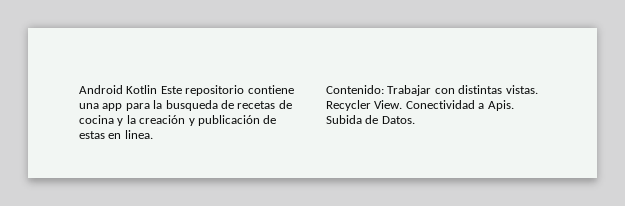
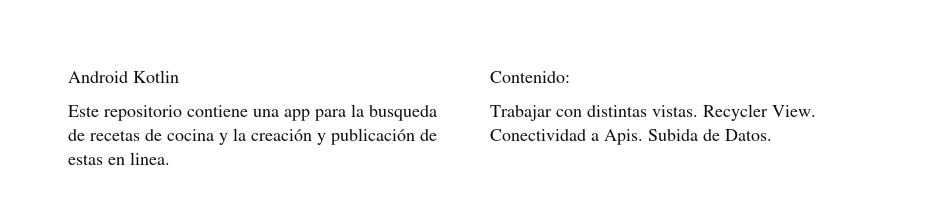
- Android Kotlin Este repositorio contiene una app para la busqueda de recetas de cocina y la creación y publicación de estas en linea.
+ Android Kotlin
+ Este repositorio contiene una app para la busqueda de recetas de cocina y la creación y publicación de estas en linea.
- Contenido: Trabajar con distintas vistas.
+ Contenido:
+ Trabajar con distintas vistas.

